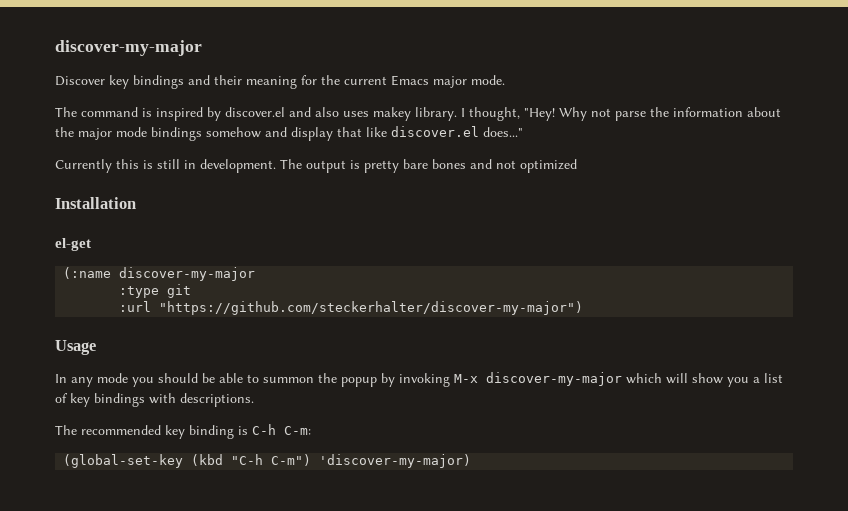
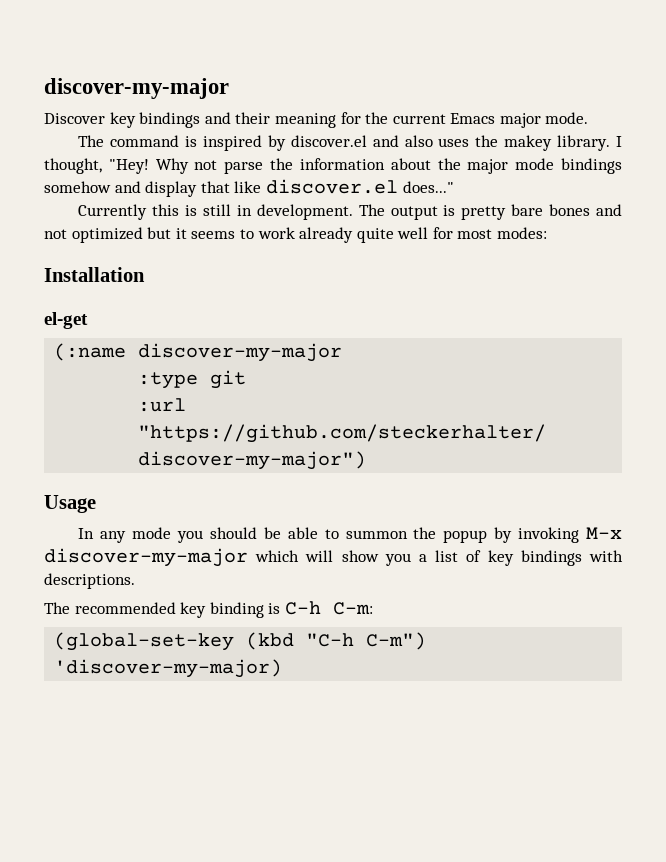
- The command is inspired by discover.el and also uses makey library.
+ The command is inspired by discover.el and also uses the makey library.
- The output is pretty bare bones and not optimized
+ The output is pretty bare bones and not optimized but it seems to work already quite well for most modes:

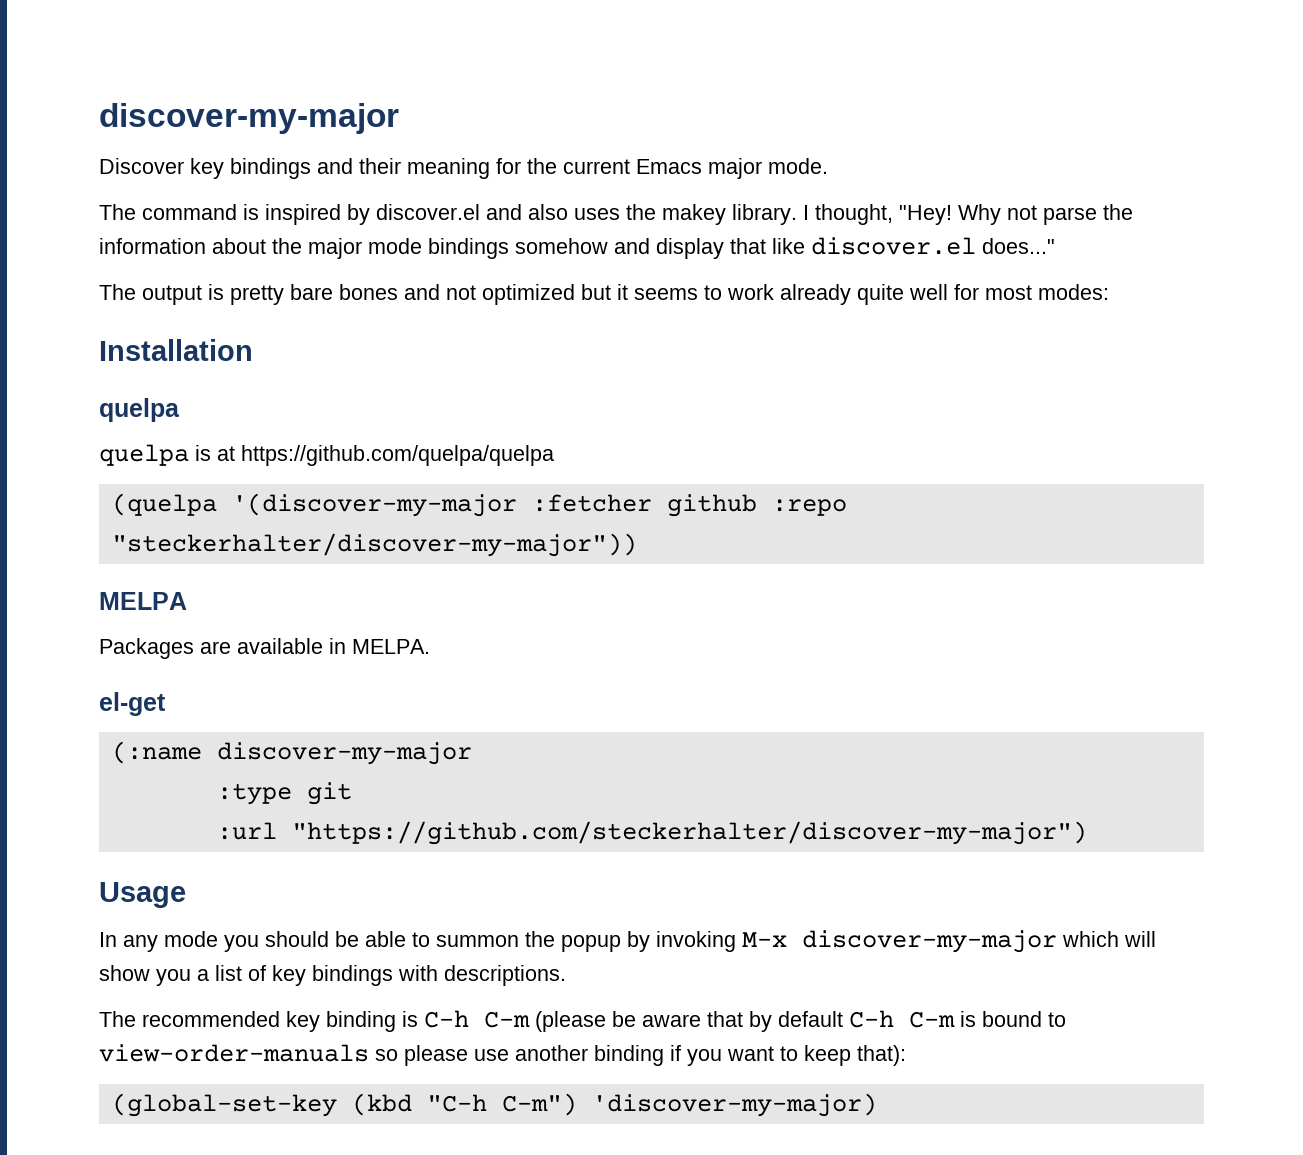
- Currently this is still in development.
  Installation
+ quelpa
+ quelpa is at https://github.com/quelpa/quelpa
+ (quelpa '(discover-my-major :fetcher github :repo "steckerhalter/discover-my-major"))
+ MELPA
+ Packages are available in MELPA.
- The recommended key binding is C-h C-m:
+ The recommended key binding is C-h C-m (please be aware that by default C-h C-m is bound to view-order-manuals so please use another binding if you want to keep that):

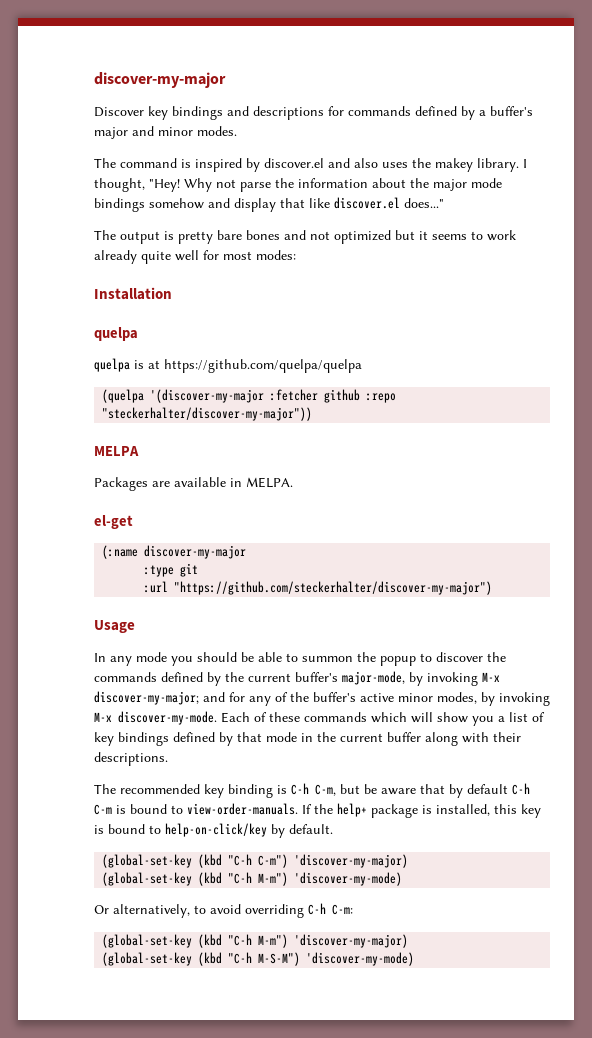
- Discover key bindings and their meaning for the current Emacs major mode.
+ Discover key bindings and descriptions for commands defined by a buffer's major and minor modes.
- In any mode you should be able to summon the popup by invoking M-x discover-my-major which will show you a list of key bindings with descriptions.
+ In any mode you should be able to summon the popup to discover the commands defined by the current buffer's major-mode, by invoking M-x discover-my-major; and for any of the buffer's active minor modes, by invoking M-x discover-my-mode. Each of these commands which will show you a list of key bindings defined by that mode in the current buffer along with their descriptions.
- The recommended key binding is C-h C-m (please be aware that by default C-h C-m is bound to view-order-manuals so please use another binding if you want to keep that):
+ The recommended key binding is C-h C-m, but be aware that by default C-h C-m is bound to view-order-manuals. If the help+ package is installed, this key is bound to help-on-click/key by default.
+ (global-set-key (kbd "C-h M-m") 'discover-my-mode)
+ Or alternatively, to avoid overriding C-h C-m:
+ (global-set-key (kbd "C-h M-m") 'discover-my-major)
+ (global-set-key (kbd "C-h M-S-M") 'discover-my-mode)

